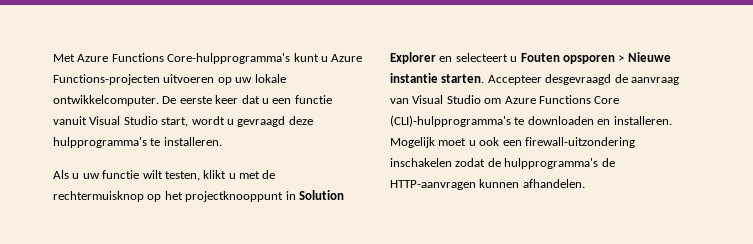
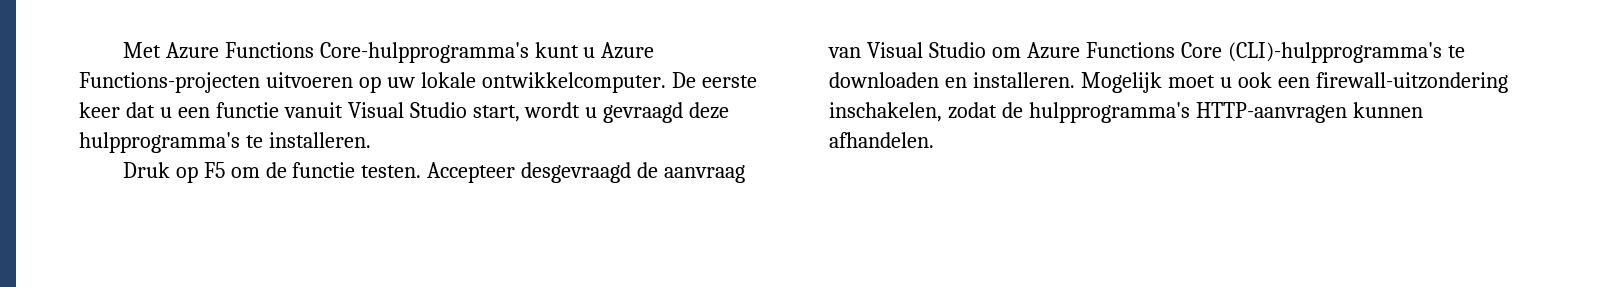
- Als u uw functie wilt testen, klikt u met de rechtermuisknop op het projectknooppunt in Solution Explorer en selecteert u Fouten opsporen > Nieuwe instantie starten.
+ Druk op F5 om de functie testen.
- Mogelijk moet u ook een firewall-uitzondering inschakelen zodat de hulpprogramma's de HTTP-aanvragen kunnen afhandelen.
+ Mogelijk moet u ook een firewall-uitzondering inschakelen, zodat de hulpprogramma's HTTP-aanvragen kunnen afhandelen.

